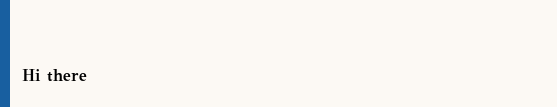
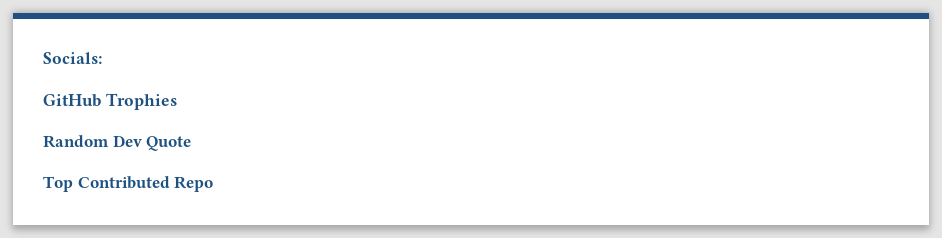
- Hi there
+ Socials:
+ GitHub Trophies
+ Random Dev Quote
+ Top Contributed Repo

